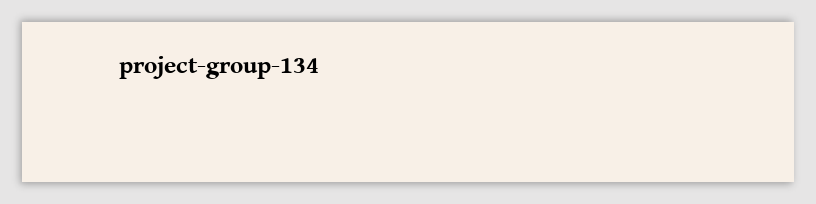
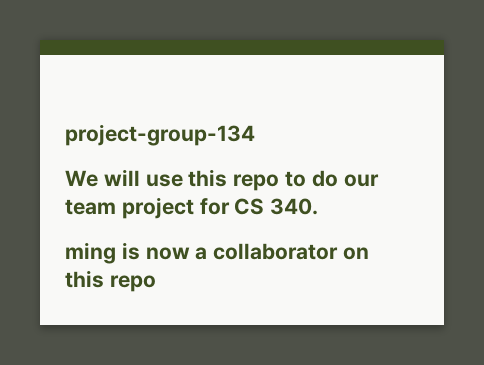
+ We will use this repo to do our team project for CS 340.
+ ming is now a collaborator on this repo

